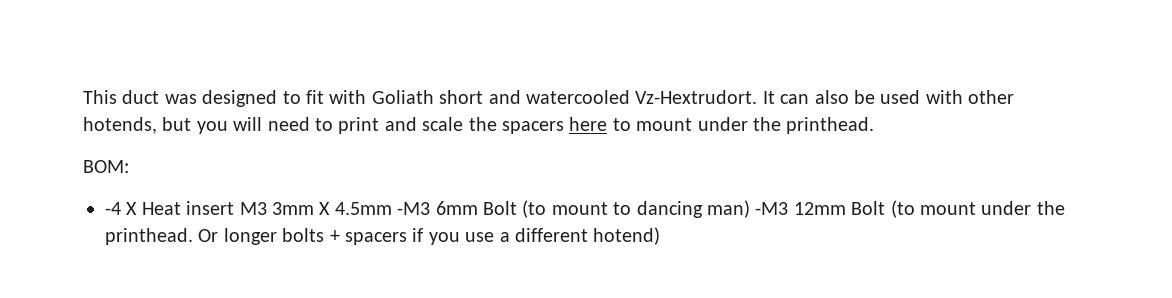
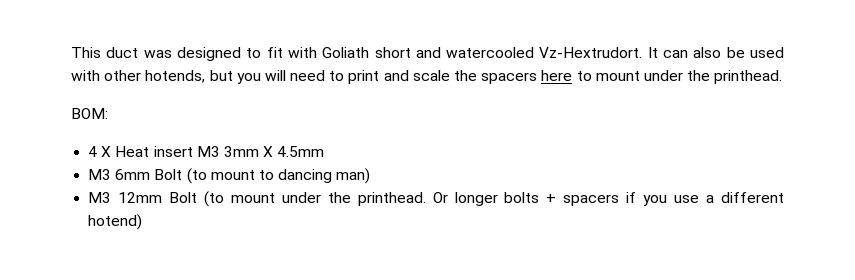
- -4 X Heat insert M3 3mm X 4.5mm -M3 6mm Bolt (to mount to dancing man) -M3 12mm Bolt (to mount under the printhead.
+ 4 X Heat insert M3 3mm X 4.5mm
+ M3 6mm Bolt (to mount to dancing man)
+ M3 12mm Bolt (to mount under the printhead.

